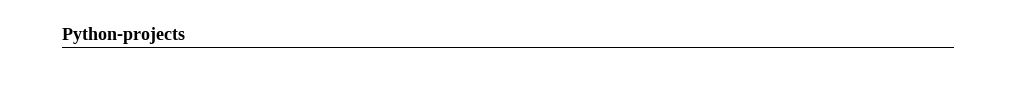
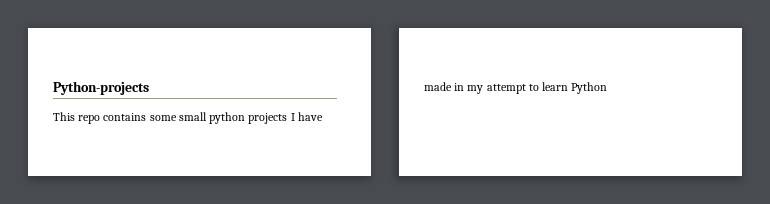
+ This repo contains some small python projects I have made in my attempt to learn Python

